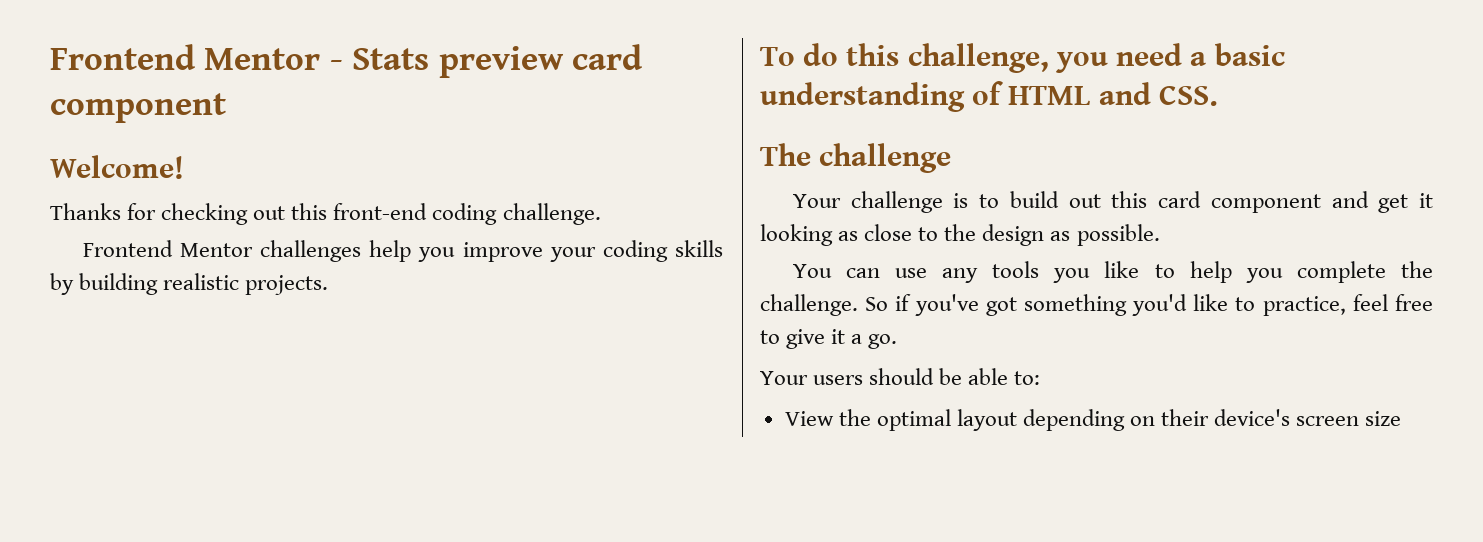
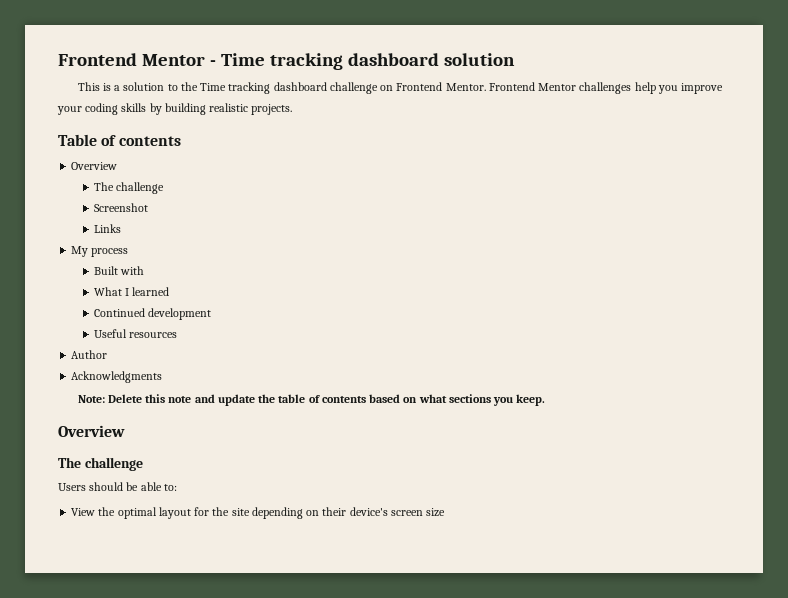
- Frontend Mentor - Stats preview card component
- Welcome!
- Thanks for checking out this front-end coding challenge.
- Frontend Mentor challenges help you improve your coding skills by building realistic projects.
+ Frontend Mentor - Time tracking dashboard solution
+ This is a solution to the Time tracking dashboard challenge on Frontend Mentor. Frontend Mentor challenges help you improve your coding skills by building realistic projects.
- To do this challenge, you need a basic understanding of HTML and CSS.
+ Table of contents
+ Overview
  The challenge
- Your challenge is to build out this card component and get it looking as close to the design as possible.
- You can use any tools you like to help you complete the challenge. So if you've got something you'd like to practice, feel free to give it a go.
- Your users should be able to:
+ Screenshot
+ Links
+ My process
+ Built with
+ What I learned
+ Continued development
+ Useful resources
+ Author
+ Acknowledgments
+ Note: Delete this note and update the table of contents based on what sections you keep.
+ Overview
+ The challenge
+ Users should be able to:
- View the optimal layout depending on their device's screen size
+ View the optimal layout for the site depending on their device's screen size

